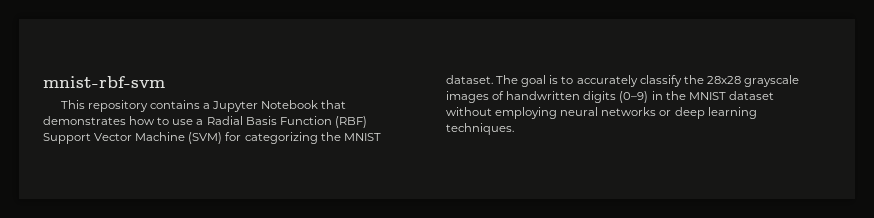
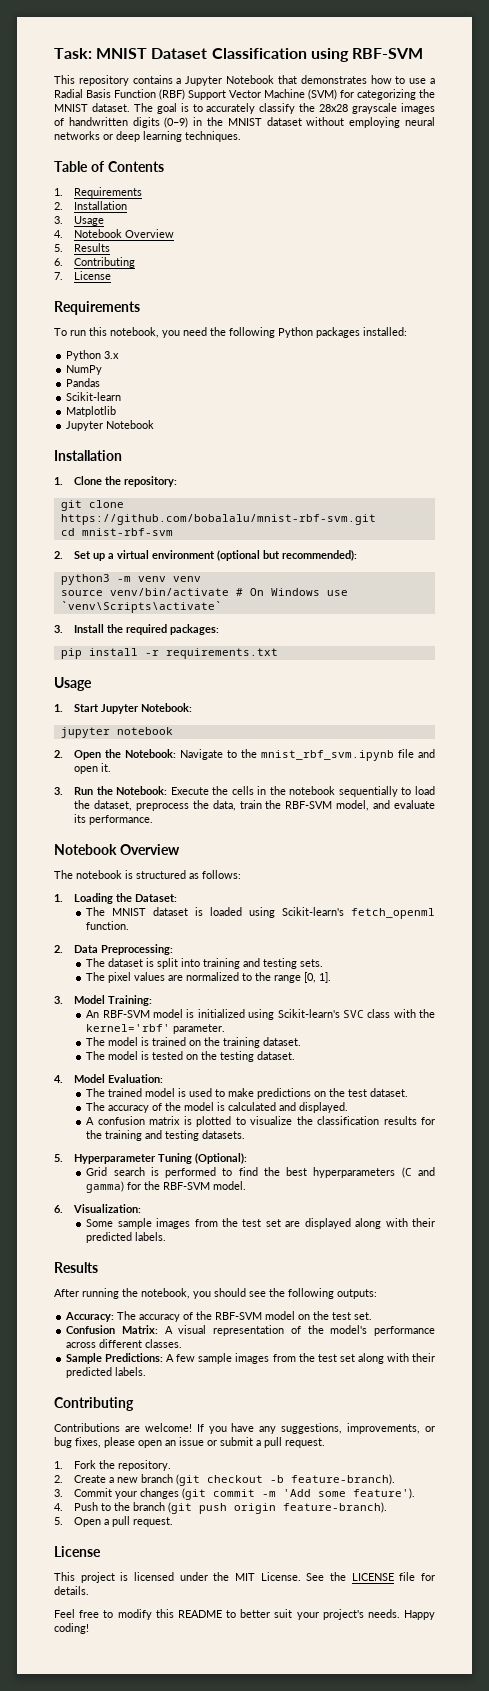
- mnist-rbf-svm
+ Task: MNIST Dataset Classification using RBF-SVM
+ Table of Contents
+ 1. Requirements
+ 2. Installation
+ 3. Usage
+ 4. Notebook Overview
+ 5. Results
+ 6. Contributing
+ 7. License
+ Requirements
+ To run this notebook, you need the following Python packages installed:
+ Python 3.x
+ NumPy
+ Pandas
+ Scikit-learn
+ Matplotlib
+ Jupyter Notebook
+ Installation
+ 1. Clone the repository:
+ git clone https://github.com/bobalalu/mnist-rbf-svm.git
+ cd mnist-rbf-svm
+ 2. Set up a virtual environment (optional but recommended):
+ python3 -m venv venv
+ source venv/bin/activate # On Windows use `venv\Scripts\activate`
+ 3. Install the required packages:
+ pip install -r requirements.txt
+ Usage
+ 1. Start Jupyter Notebook:
+ jupyter notebook
+ 2. Open the Notebook: Navigate to the mnist_rbf_svm.ipynb file and open it.
+ 3. Run the Notebook: Execute the cells in the notebook sequentially to load the dataset, preprocess the data, train the RBF-SVM model, and evaluate its performance.
+ Notebook Overview
+ The notebook is structured as follows:
+ 1. Loading the Dataset:
+ The MNIST dataset is loaded using Scikit-learn's fetch_openml function.
+ 2. Data Preprocessing:
+ The dataset is split into training and testing sets.
+ The pixel values are normalized to the range [0, 1].
+ 3. Model Training:
+ An RBF-SVM model is initialized using Scikit-learn's SVC class with the kernel='rbf' parameter.
+ The model is trained on the training dataset.
+ The model is tested on the testing dataset.
+ 4. Model Evaluation:
+ The trained model is used to make predictions on the test dataset.
+ The accuracy of the model is calculated and displayed.
+ A confusion matrix is plotted to visualize the classification results for the training and testing datasets.
+ 5. Hyperparameter Tuning (Optional):
+ Grid search is performed to find the best hyperparameters (C and gamma) for the RBF-SVM model.
+ 6. Visualization:
+ Some sample images from the test set are displayed along with their predicted labels.
+ Results
+ After running the notebook, you should see the following outputs:
+ Accuracy: The accuracy of the RBF-SVM model on the test set.
+ Confusion Matrix: A visual representation of the model's performance across different classes.
+ Sample Predictions: A few sample images from the test set along with their predicted labels.
+ Contributing
+ Contributions are welcome! If you have any suggestions, improvements, or bug fixes, please open an issue or submit a pull request.
+ 1. Fork the repository.
+ 2. Create a new branch (git checkout -b feature-branch).
+ 3. Commit your changes (git commit -m 'Add some feature').
+ 4. Push to the branch (git push origin feature-branch).
+ 5. Open a pull request.
+ License
+ This project is licensed under the MIT License. See the LICENSE file for details.
+ Feel free to modify this README to better suit your project's needs. Happy coding!

